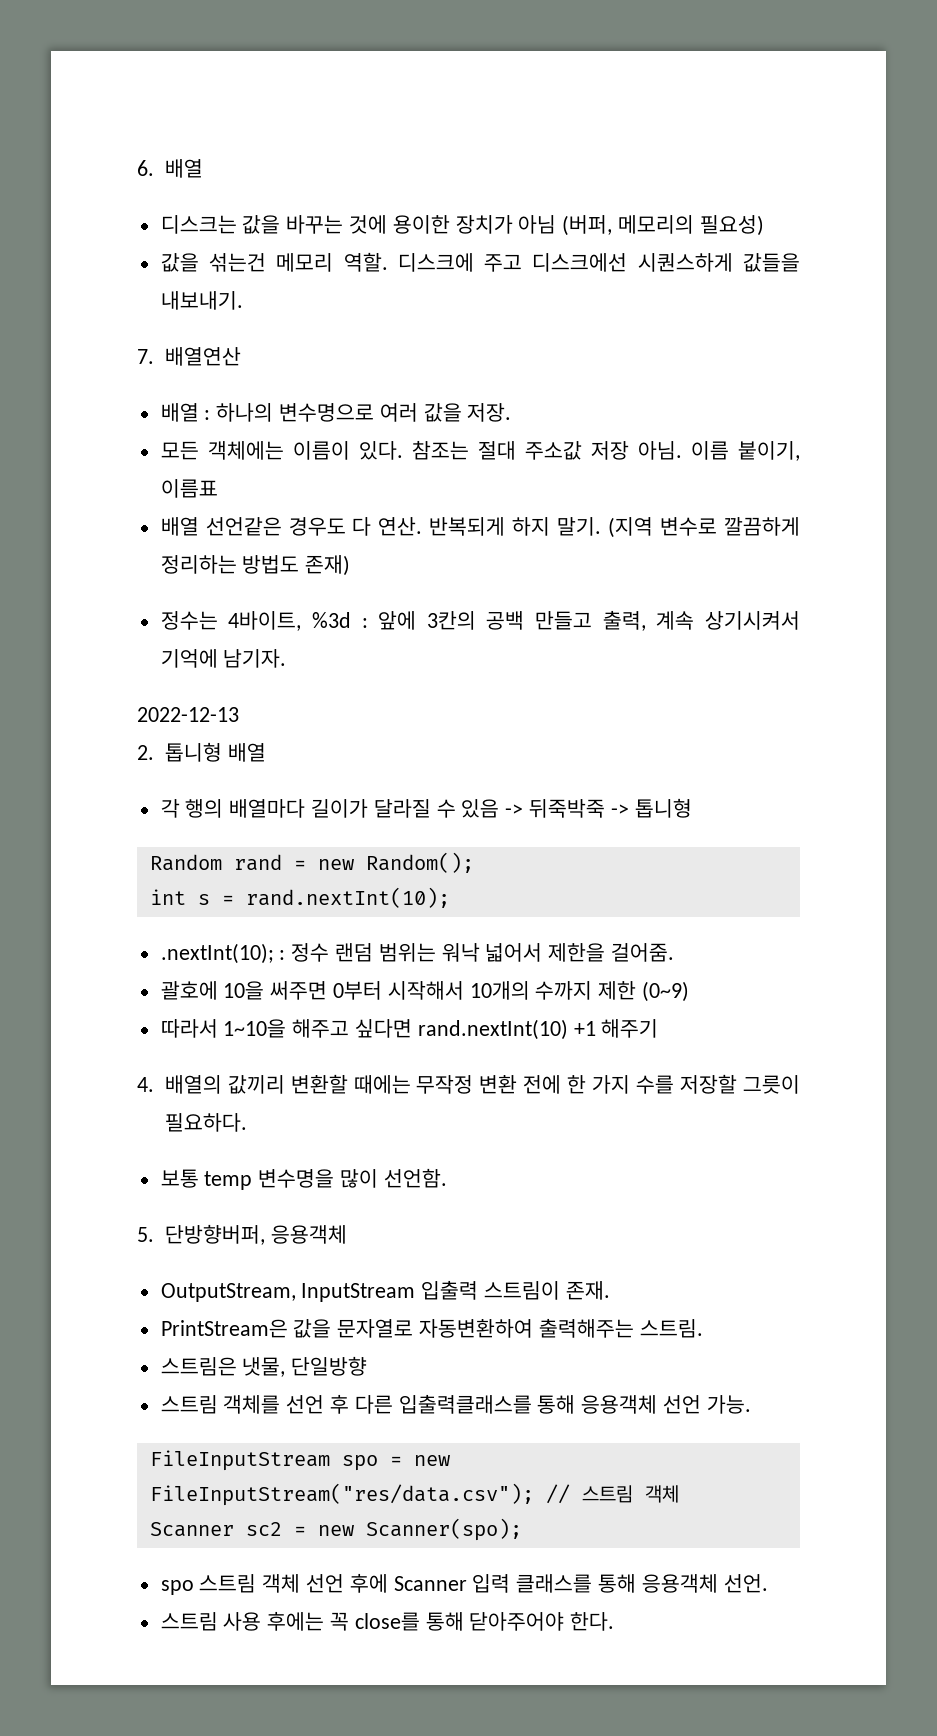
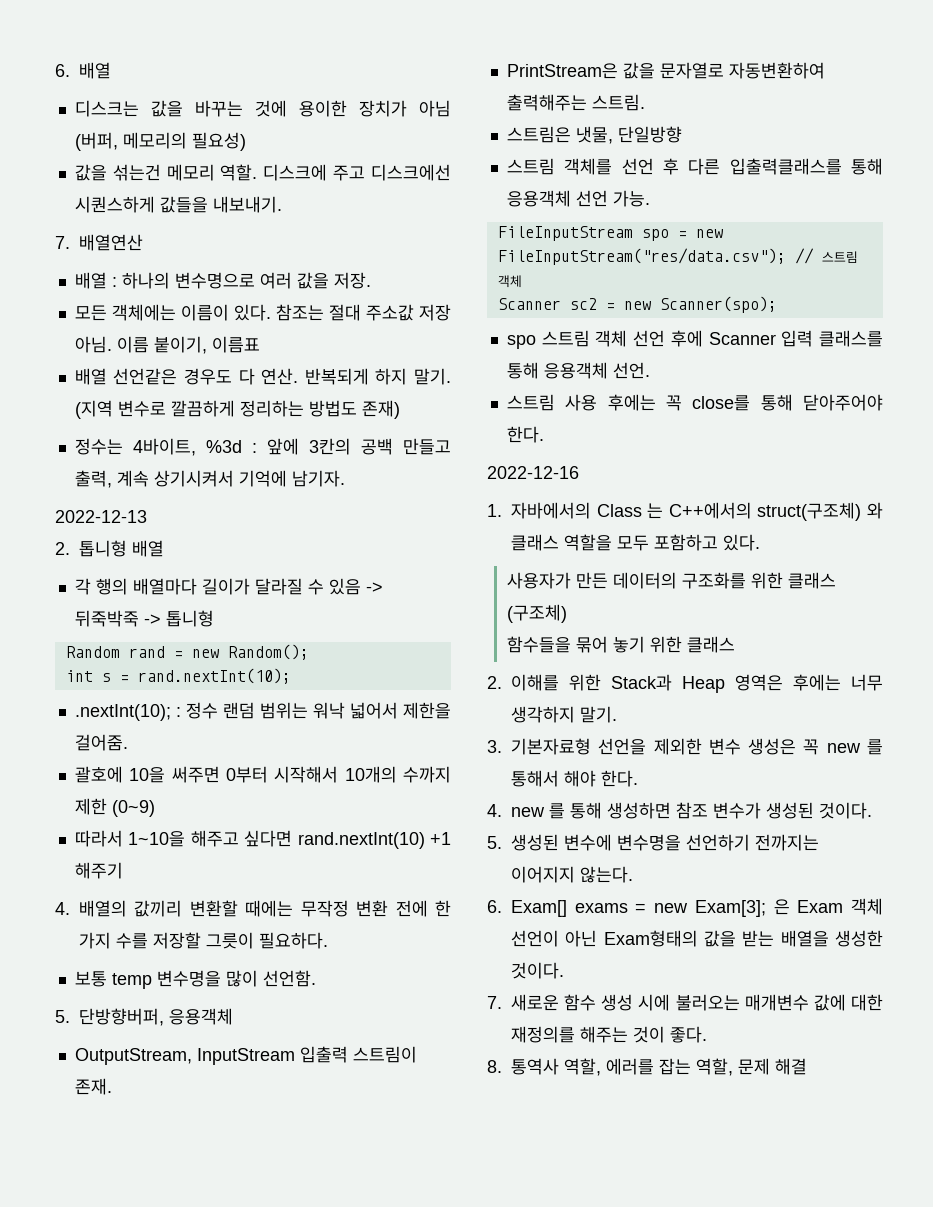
+ 2022-12-16
+ 1. 자바에서의 Class 는 C++에서의 struct(구조체) 와 클래스 역할을 모두 포함하고 있다.
+ 사용자가 만든 데이터의 구조화를 위한 클래스 (구조체)
+ 함수들을 묶어 놓기 위한 클래스
+ 2. 이해를 위한 Stack과 Heap 영역은 후에는 너무 생각하지 말기.
+ 3. 기본자료형 선언을 제외한 변수 생성은 꼭 new 를 통해서 해야 한다.
+ 4. new 를 통해 생성하면 참조 변수가 생성된 것이다.
+ 5. 생성된 변수에 변수명을 선언하기 전까지는 이어지지 않는다.
+ 6. Exam[] exams = new Exam[3]; 은 Exam 객체 선언이 아닌 Exam형태의 값을 받는 배열을 생성한 것이다.
+ 7. 새로운 함수 생성 시에 불러오는 매개변수 값에 대한 재정의를 해주는 것이 좋다.
+ 8. 통역사 역할, 에러를 잡는 역할, 문제 해결

